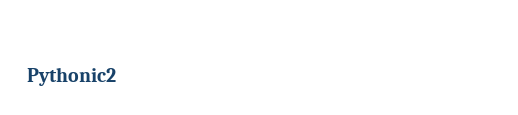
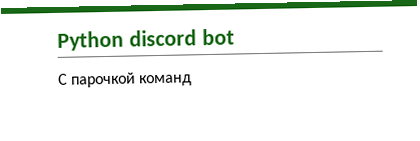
- Pythonic2
+ Python discord bot
+ С парочкой команд

